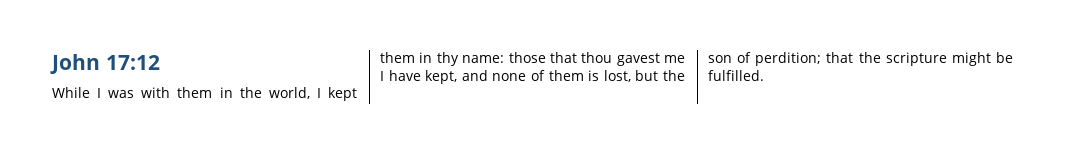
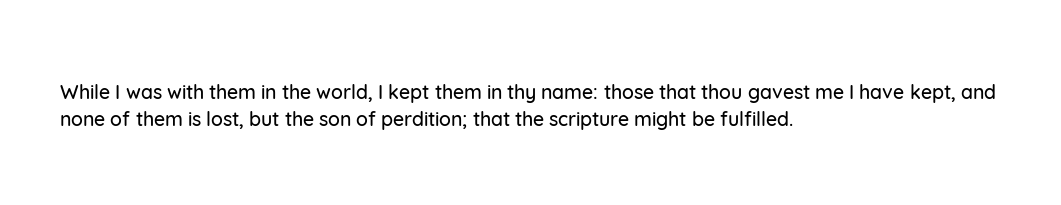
- John 17:12

